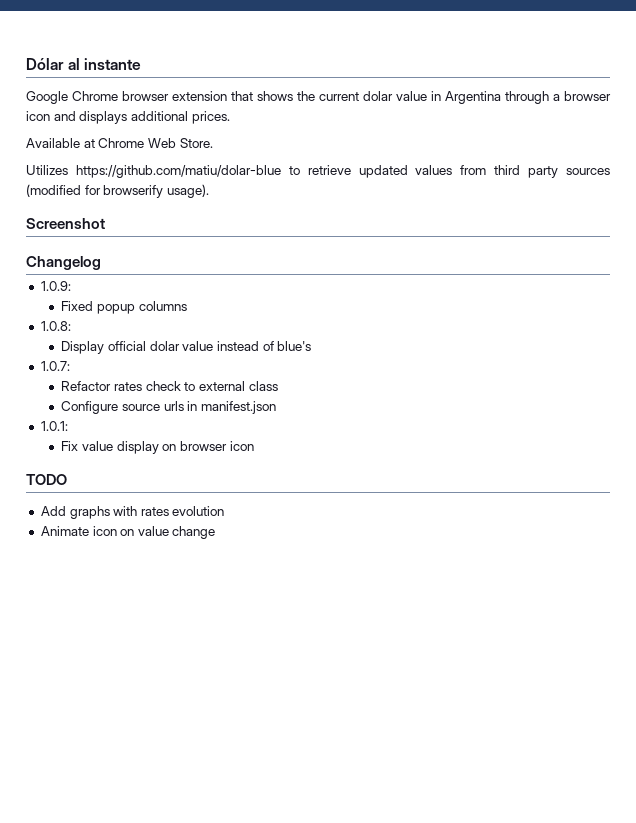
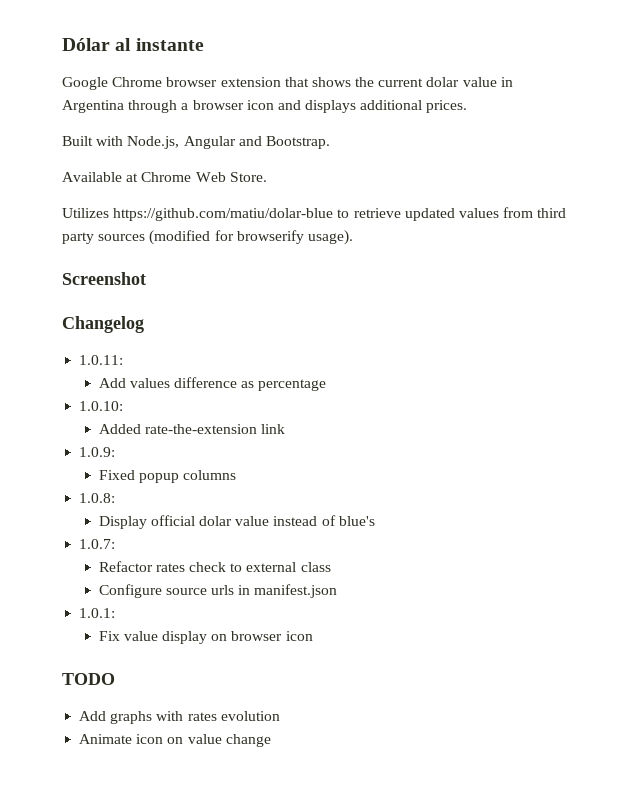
+ Built with Node.js, Angular and Bootstrap.
+ 1.0.11:
+ Add values difference as percentage
+ 1.0.10:
+ Added rate-the-extension link

